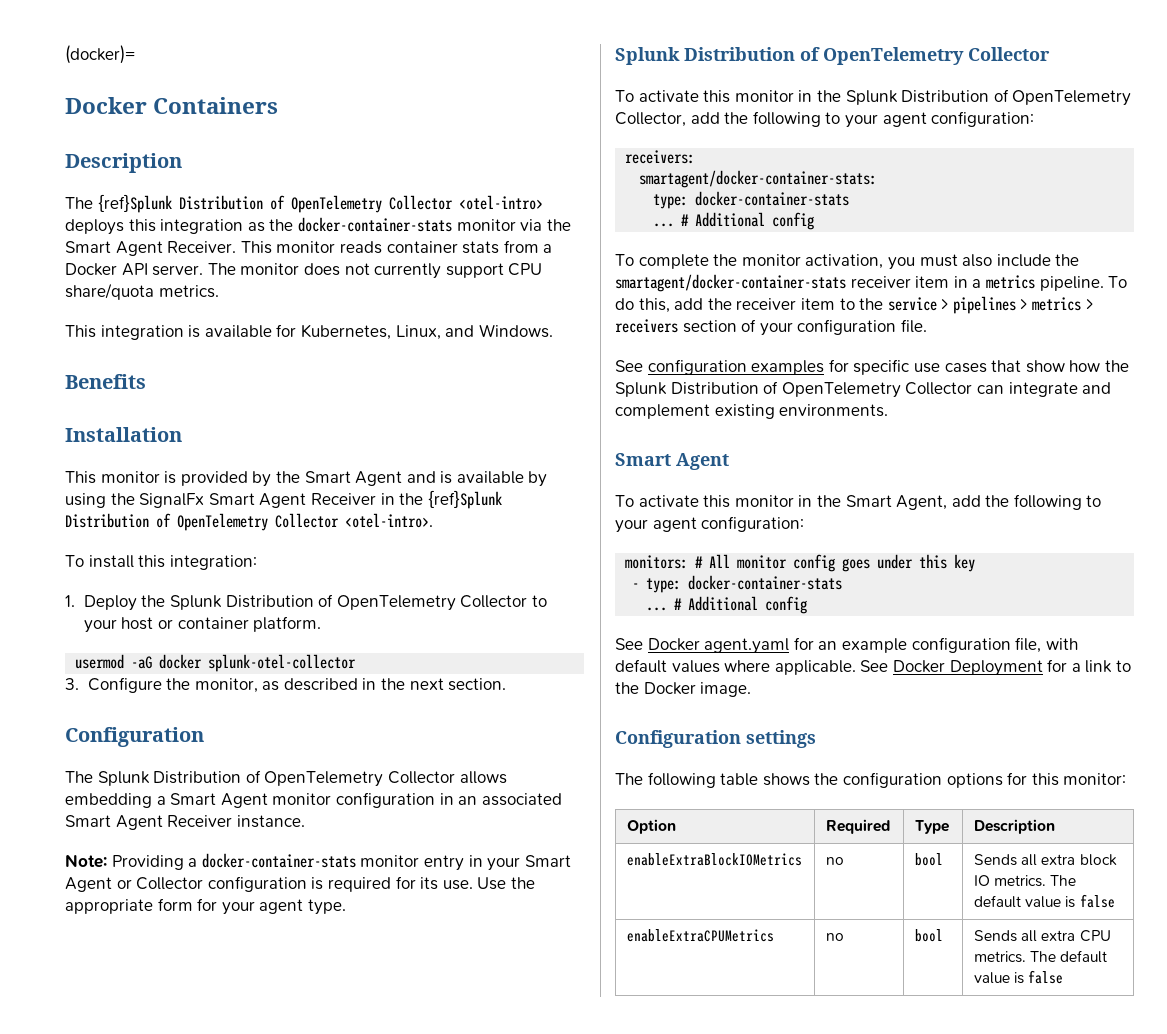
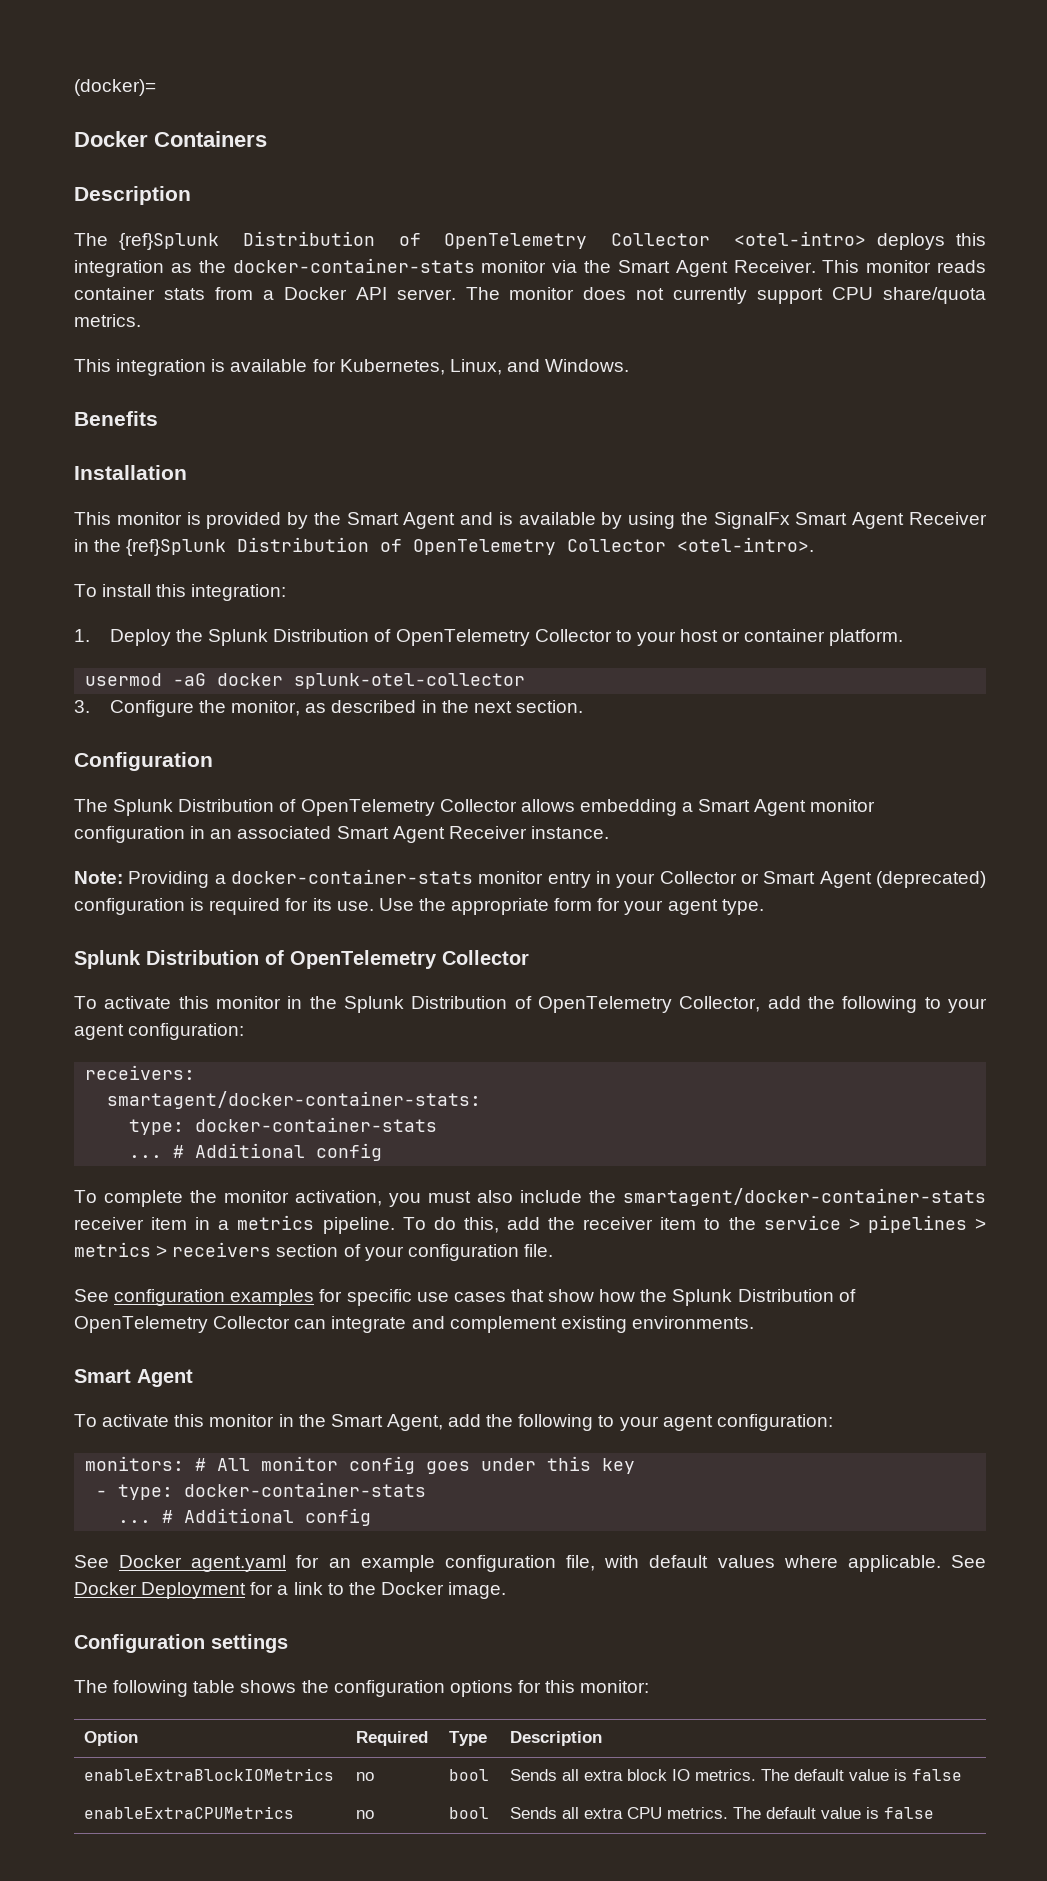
- Note: Providing a docker-container-stats monitor entry in your Smart Agent or Collector configuration is required for its use.
+ Note: Providing a docker-container-stats monitor entry in your Collector or Smart Agent (deprecated) configuration is required for its use.

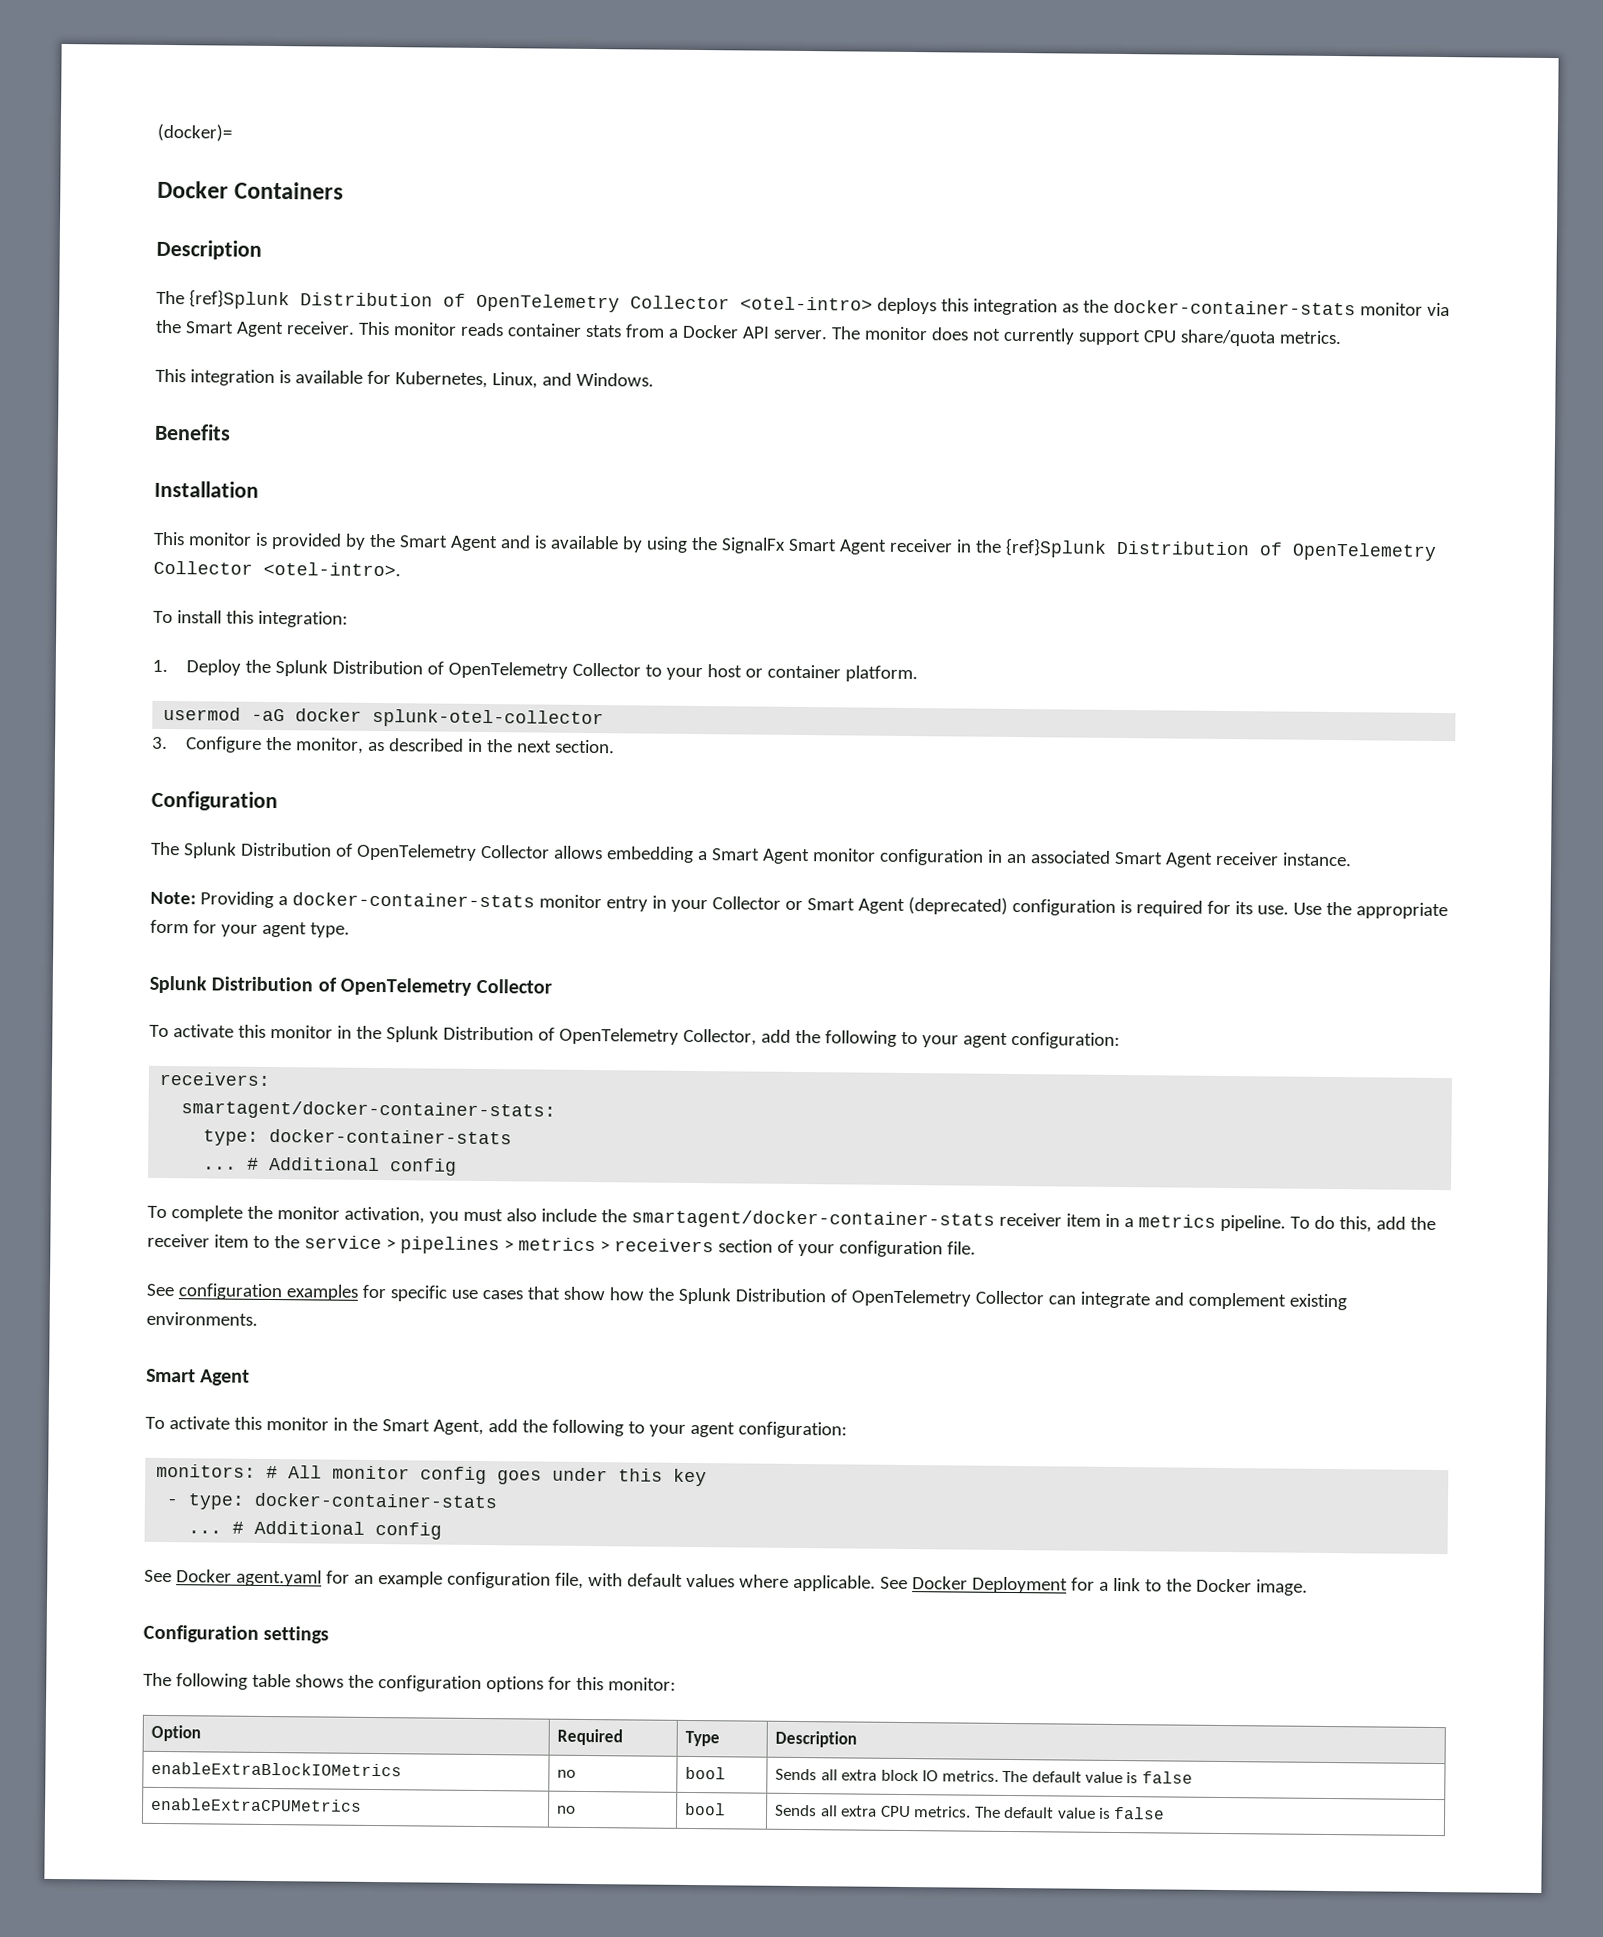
- The {ref}Splunk Distribution of OpenTelemetry Collector <otel-intro> deploys this integration as the docker-container-stats monitor via the Smart Agent Receiver.
+ The {ref}Splunk Distribution of OpenTelemetry Collector <otel-intro> deploys this integration as the docker-container-stats monitor via the Smart Agent receiver.
- This monitor is provided by the Smart Agent and is available by using the SignalFx Smart Agent Receiver in the {ref}Splunk Distribution of OpenTelemetry Collector <otel-intro>.
+ This monitor is provided by the Smart Agent and is available by using the SignalFx Smart Agent receiver in the {ref}Splunk Distribution of OpenTelemetry Collector <otel-intro>.
- The Splunk Distribution of OpenTelemetry Collector allows embedding a Smart Agent monitor configuration in an associated Smart Agent Receiver instance.
+ The Splunk Distribution of OpenTelemetry Collector allows embedding a Smart Agent monitor configuration in an associated Smart Agent receiver instance.

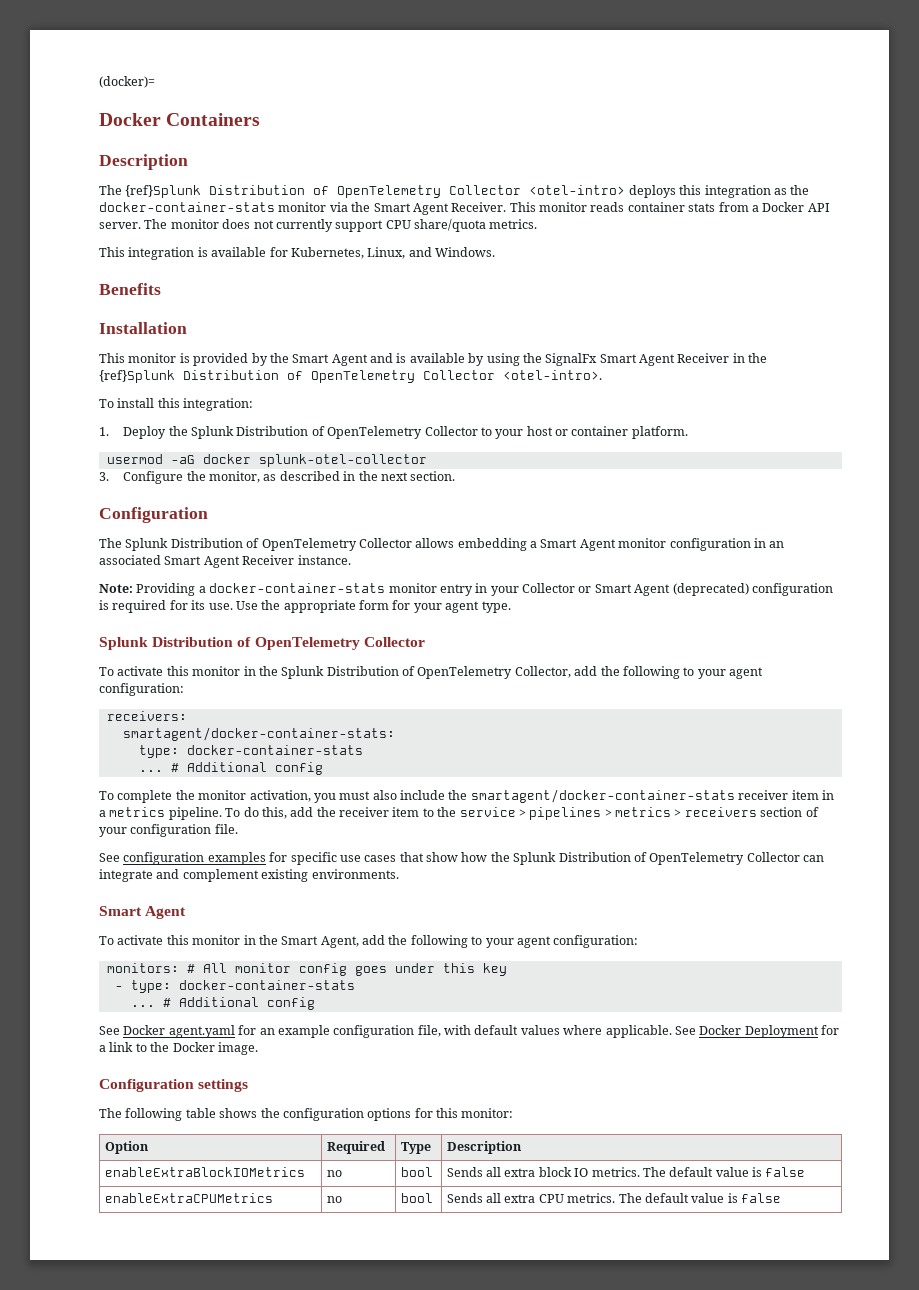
- The {ref}Splunk Distribution of OpenTelemetry Collector <otel-intro> deploys this integration as the docker-container-stats monitor via the Smart Agent receiver.
+ The {ref}Splunk Distribution of OpenTelemetry Collector <otel-intro> deploys this integration as the docker-container-stats monitor via the Smart Agent Receiver.
- This monitor is provided by the Smart Agent and is available by using the SignalFx Smart Agent receiver in the {ref}Splunk Distribution of OpenTelemetry Collector <otel-intro>.
+ This monitor is provided by the Smart Agent and is available by using the SignalFx Smart Agent Receiver in the {ref}Splunk Distribution of OpenTelemetry Collector <otel-intro>.
- The Splunk Distribution of OpenTelemetry Collector allows embedding a Smart Agent monitor configuration in an associated Smart Agent receiver instance.
+ The Splunk Distribution of OpenTelemetry Collector allows embedding a Smart Agent monitor configuration in an associated Smart Agent Receiver instance.

